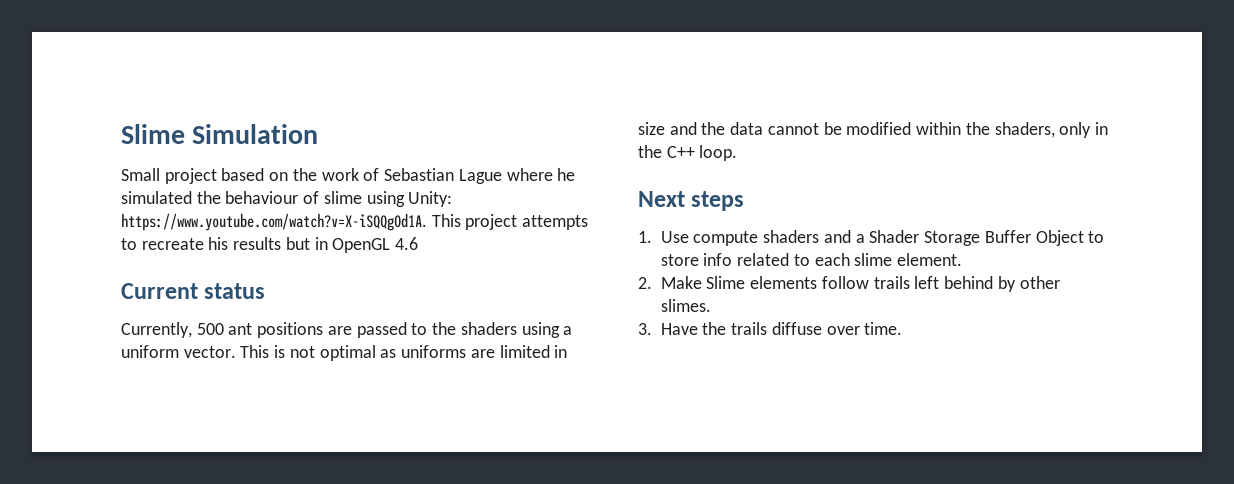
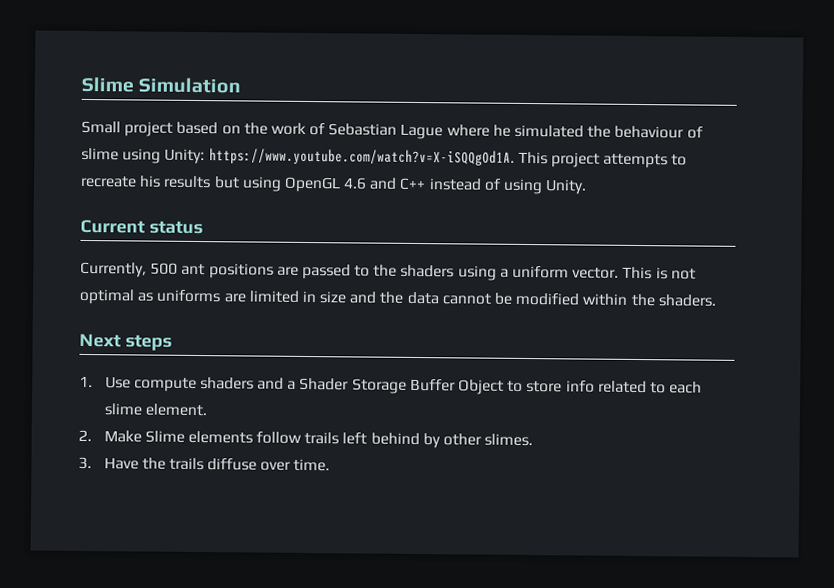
- Small project based on the work of Sebastian Lague where he simulated the behaviour of slime using Unity: https://www.youtube.com/watch?v=X-iSQQgOd1A. This project attempts to recreate his results but in OpenGL 4.6
+ Small project based on the work of Sebastian Lague where he simulated the behaviour of slime using Unity: https://www.youtube.com/watch?v=X-iSQQgOd1A. This project attempts to recreate his results but using OpenGL 4.6 and C++ instead of using Unity.
- This is not optimal as uniforms are limited in size and the data cannot be modified within the shaders, only in the C++ loop.
+ This is not optimal as uniforms are limited in size and the data cannot be modified within the shaders.

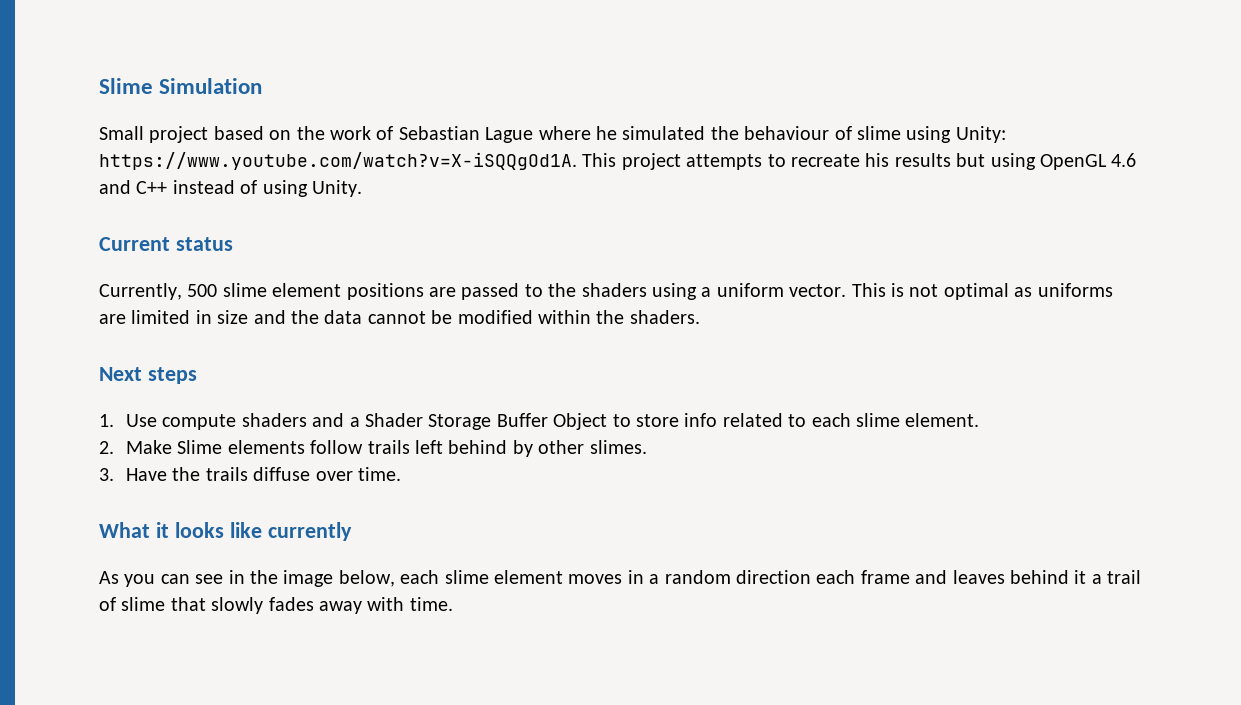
- Currently, 500 ant positions are passed to the shaders using a uniform vector.
+ Currently, 500 slime element positions are passed to the shaders using a uniform vector.
+ What it looks like currently
+ As you can see in the image below, each slime element moves in a random direction each frame and leaves behind it a trail of slime that slowly fades away with time.

